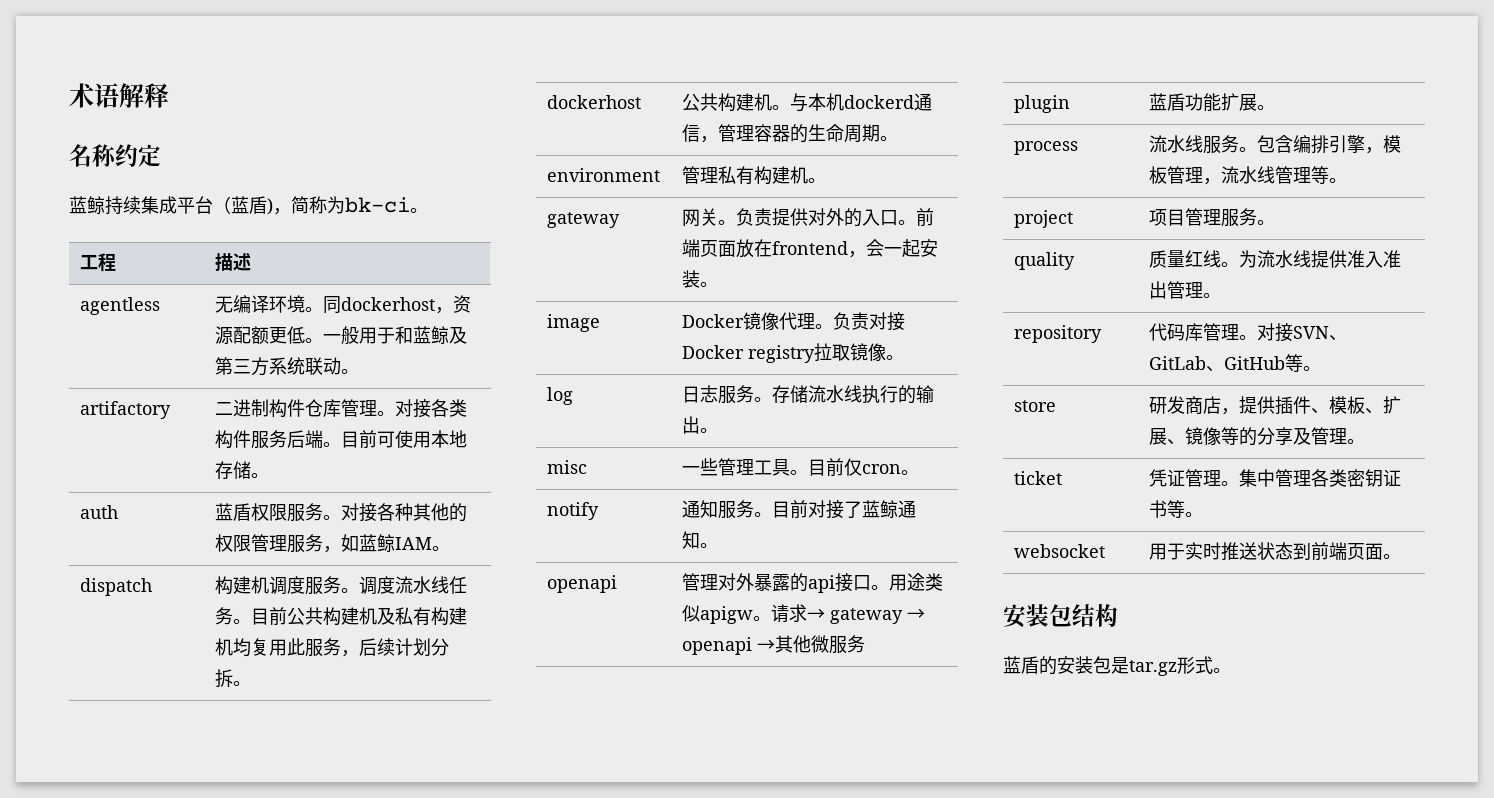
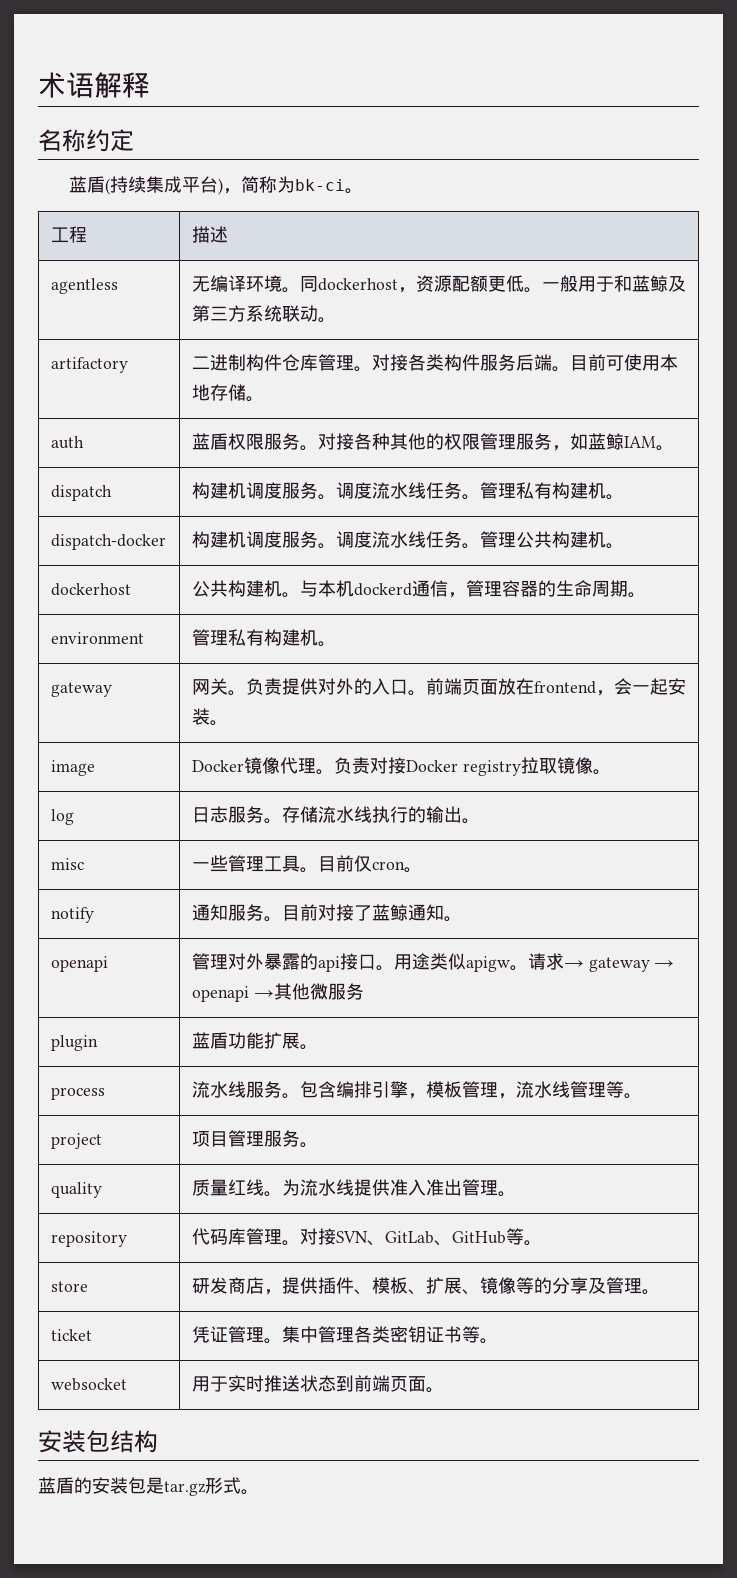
- 蓝鲸持续集成平台（蓝盾)，简称为bk-ci。
+ 蓝盾(持续集成平台)，简称为bk-ci。
- dispatch | 构建机调度服务。调度流水线任务。目前公共构建机及私有构建机均复用此服务，后续计划分拆。
+ dispatch | 构建机调度服务。调度流水线任务。管理私有构建机。
+ dispatch-docker | 构建机调度服务。调度流水线任务。管理公共构建机。

